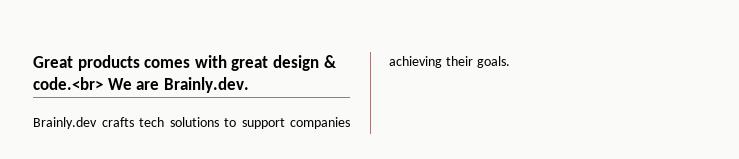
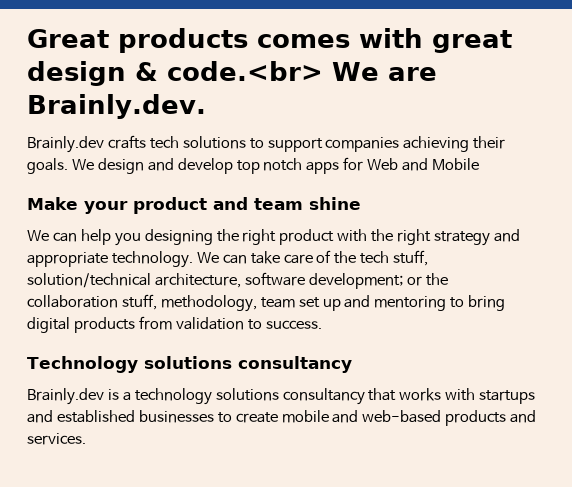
+ We design and develop top notch apps for Web and Mobile
+ Make your product and team shine
+ We can help you designing the right product with the right strategy and appropriate technology. We can take care of the tech stuff, solution/technical architecture, software development; or the collaboration stuff, methodology, team set up and mentoring to bring digital products from validation to success.
+ Technology solutions consultancy
+ Brainly.dev is a technology solutions consultancy that works with startups and established businesses to create mobile and web-based products and services.

